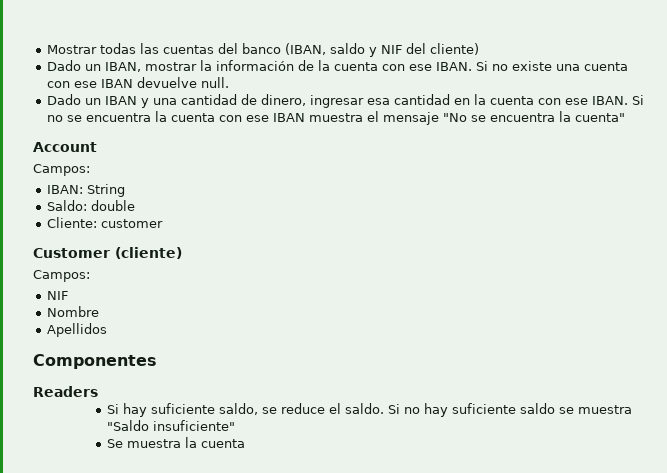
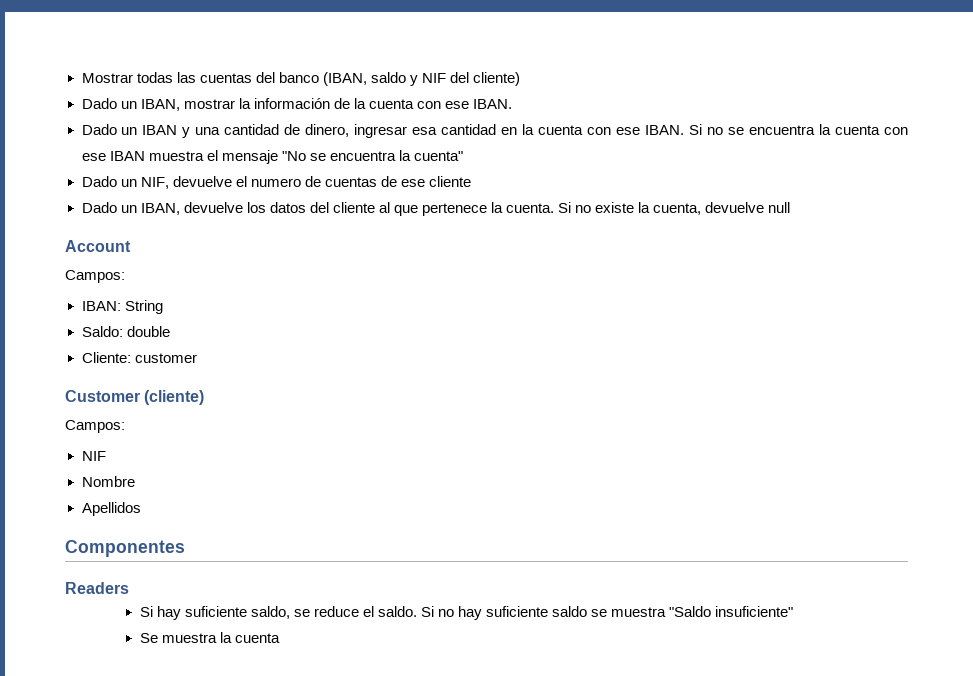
- Si no existe una cuenta con ese IBAN devuelve null.
+ Dado un NIF, devuelve el numero de cuentas de ese cliente
+ Dado un IBAN, devuelve los datos del cliente al que pertenece la cuenta. Si no existe la cuenta, devuelve null

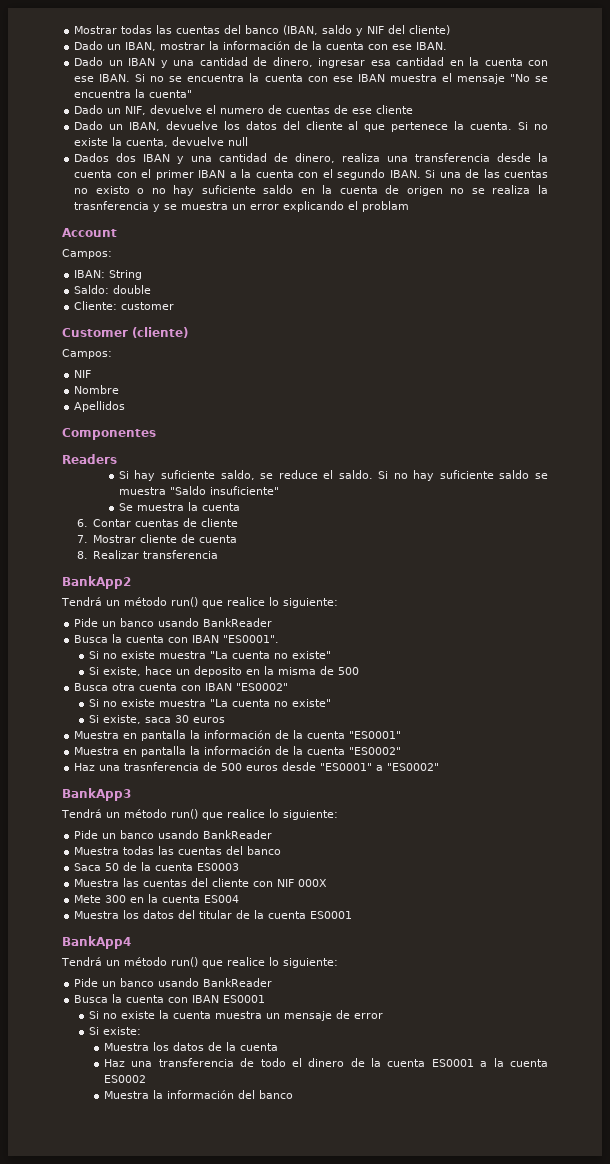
+ Dados dos IBAN y una cantidad de dinero, realiza una transferencia desde la cuenta con el primer IBAN a la cuenta con el segundo IBAN. Si una de las cuentas no existo o no hay suficiente saldo en la cuenta de origen no se realiza la trasnferencia y se muestra un error explicando el problam
+ 6. Contar cuentas de cliente
+ 7. Mostrar cliente de cuenta
+ 8. Realizar transferencia
+ BankApp2
+ Tendrá un método run() que realice lo siguiente:
+ Pide un banco usando BankReader
+ Busca la cuenta con IBAN "ES0001".
+ Si no existe muestra "La cuenta no existe"
+ Si existe, hace un deposito en la misma de 500
+ Busca otra cuenta con IBAN "ES0002"
+ Si no existe muestra "La cuenta no existe"
+ Si existe, saca 30 euros
+ Muestra en pantalla la información de la cuenta "ES0001"
+ Muestra en pantalla la información de la cuenta "ES0002"
+ Haz una trasnferencia de 500 euros desde "ES0001" a "ES0002"
+ BankApp3
+ Tendrá un método run() que realice lo siguiente:
+ Pide un banco usando BankReader
+ Muestra todas las cuentas del banco
+ Saca 50 de la cuenta ES0003
+ Muestra las cuentas del cliente con NIF 000X
+ Mete 300 en la cuenta ES004
+ Muestra los datos del titular de la cuenta ES0001
+ BankApp4
+ Tendrá un método run() que realice lo siguiente:
+ Pide un banco usando BankReader
+ Busca la cuenta con IBAN ES0001
+ Si no existe la cuenta muestra un mensaje de error
+ Si existe:
+ Muestra los datos de la cuenta
+ Haz una transferencia de todo el dinero de la cuenta ES0001 a la cuenta ES0002
+ Muestra la información del banco

